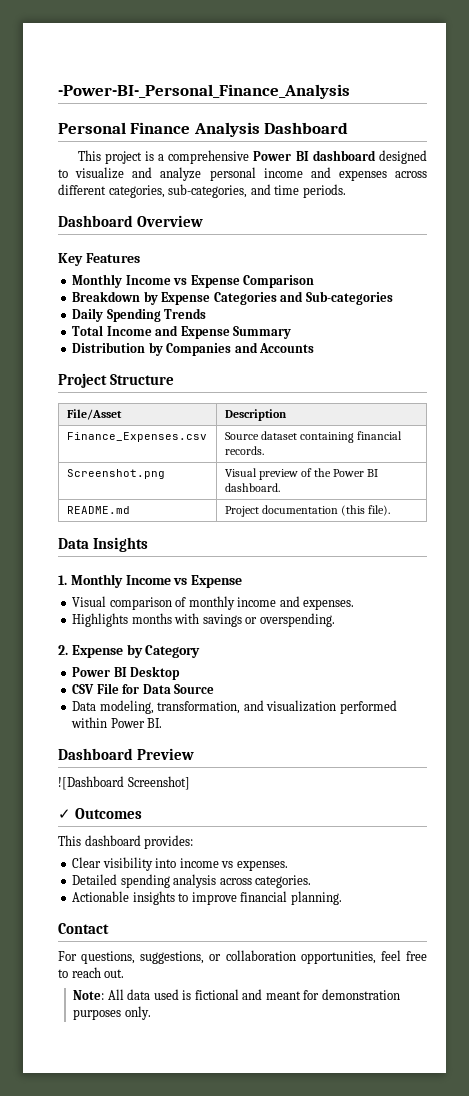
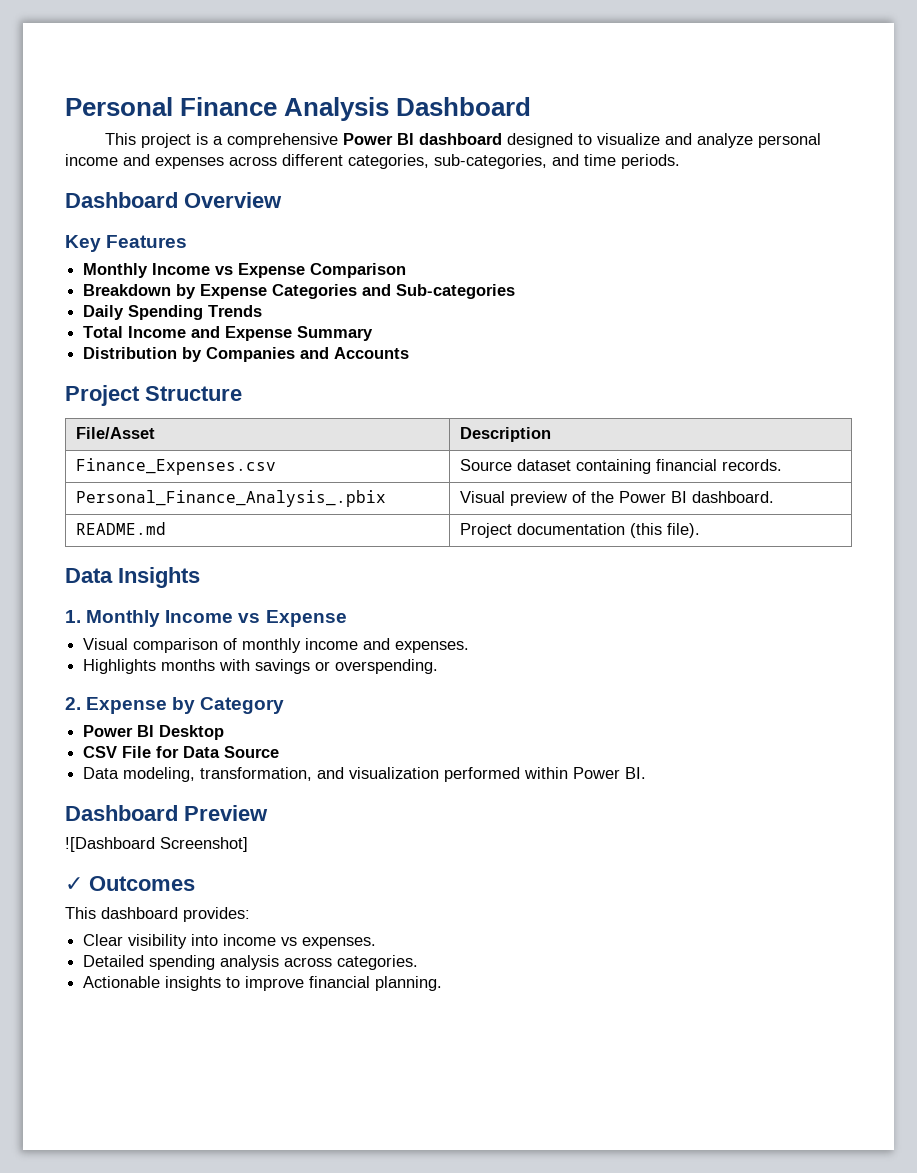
- -Power-BI-_Personal_Finance_Analysis
- Screenshot.png | Visual preview of the Power BI dashboard.
+ Personal_Finance_Analysis_.pbix | Visual preview of the Power BI dashboard.
- Contact
- For questions, suggestions, or collaboration opportunities, feel free to reach out.
- Note: All data used is fictional and meant for demonstration purposes only.

